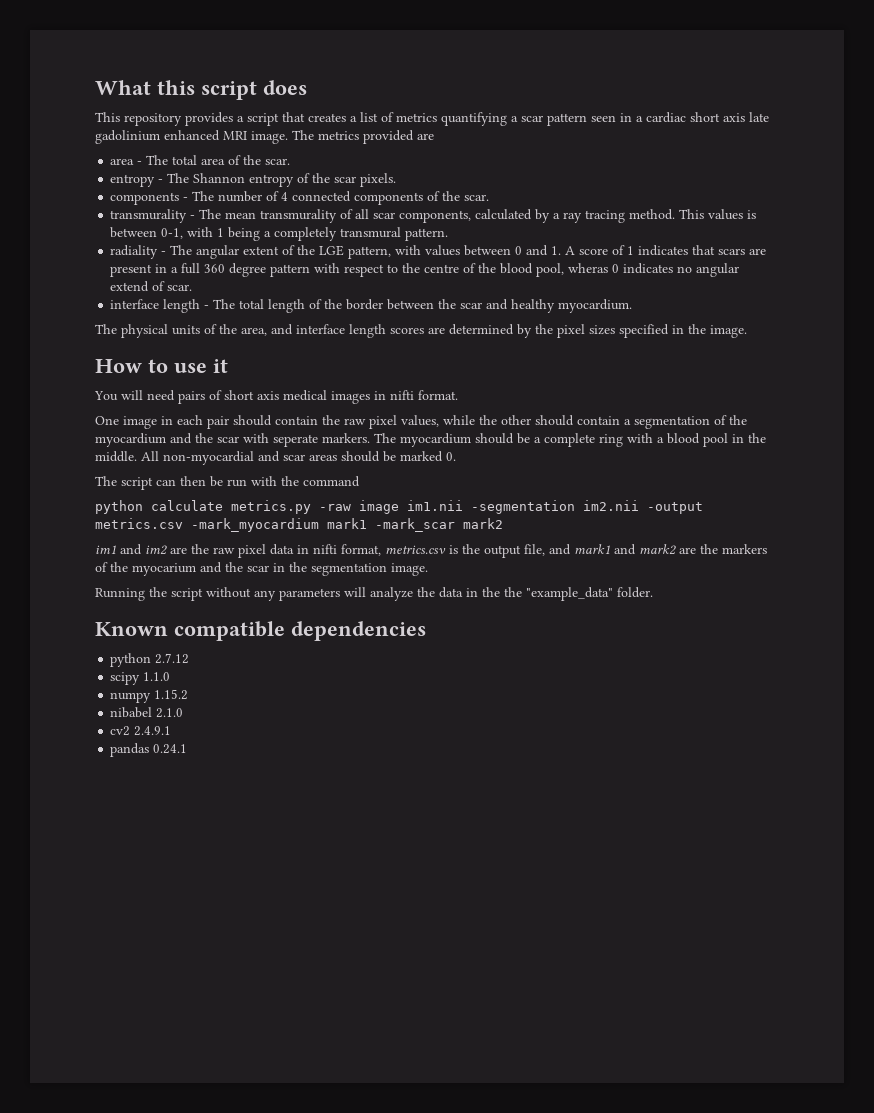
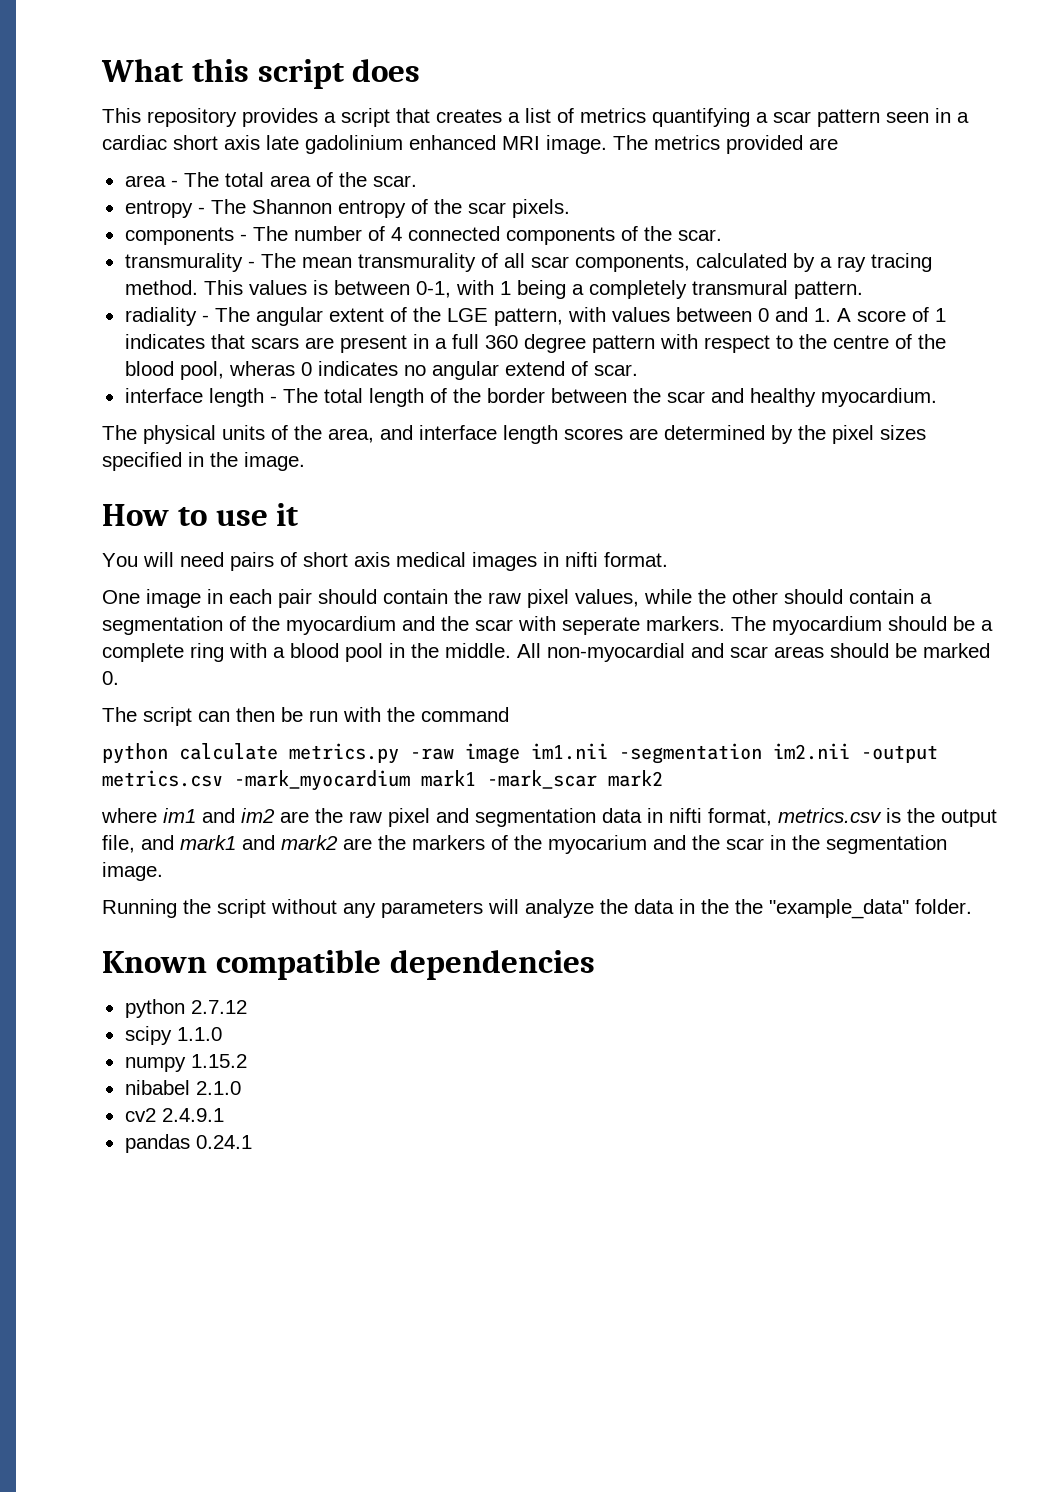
- im1 and im2 are the raw pixel data in nifti format, metrics.csv is the output file, and mark1 and mark2 are the markers of the myocarium and the scar in the segmentation image.
+ where im1 and im2 are the raw pixel and segmentation data in nifti format, metrics.csv is the output file, and mark1 and mark2 are the markers of the myocarium and the scar in the segmentation image.

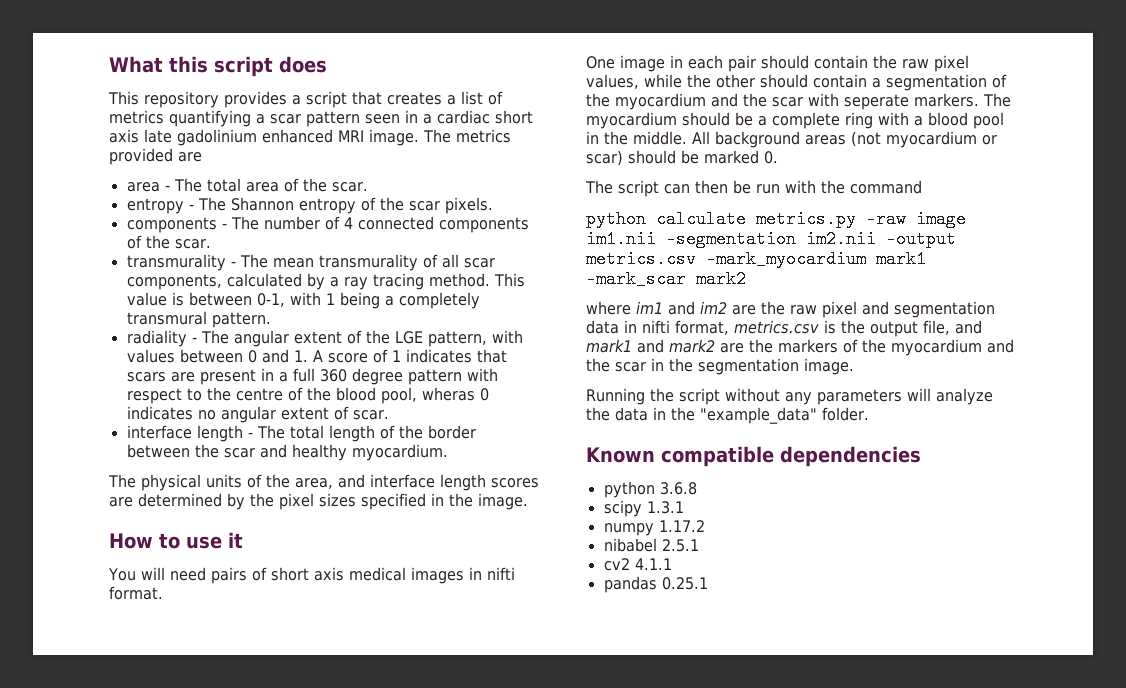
- This values is between 0-1, with 1 being a completely transmural pattern.
+ This value is between 0-1, with 1 being a completely transmural pattern.
- radiality - The angular extent of the LGE pattern, with values between 0 and 1. A score of 1 indicates that scars are present in a full 360 degree pattern with respect to the centre of the blood pool, wheras 0 indicates no angular extend of scar.
+ radiality - The angular extent of the LGE pattern, with values between 0 and 1. A score of 1 indicates that scars are present in a full 360 degree pattern with respect to the centre of the blood pool, wheras 0 indicates no angular extent of scar.
- All non-myocardial and scar areas should be marked 0.
+ All background areas (not myocardium or scar) should be marked 0.
- where im1 and im2 are the raw pixel and segmentation data in nifti format, metrics.csv is the output file, and mark1 and mark2 are the markers of the myocarium and the scar in the segmentation image.
+ where im1 and im2 are the raw pixel and segmentation data in nifti format, metrics.csv is the output file, and mark1 and mark2 are the markers of the myocardium and the scar in the segmentation image.
- Running the script without any parameters will analyze the data in the the "example_data" folder.
+ Running the script without any parameters will analyze the data in the "example_data" folder.
- python 2.7.12
+ python 3.6.8
- scipy 1.1.0
+ scipy 1.3.1
- numpy 1.15.2
+ numpy 1.17.2
- nibabel 2.1.0
+ nibabel 2.5.1
- cv2 2.4.9.1
+ cv2 4.1.1
- pandas 0.24.1
+ pandas 0.25.1

